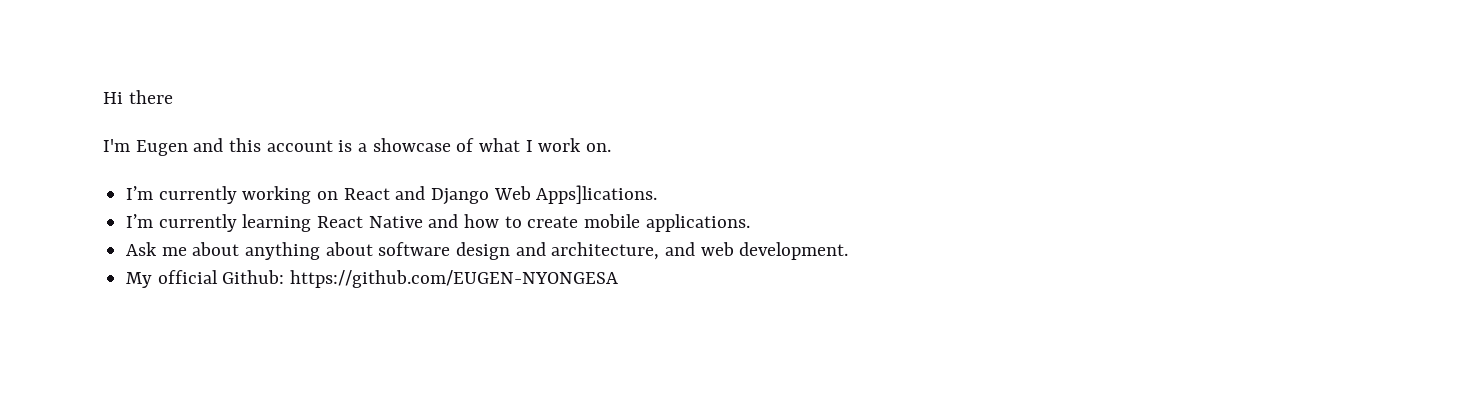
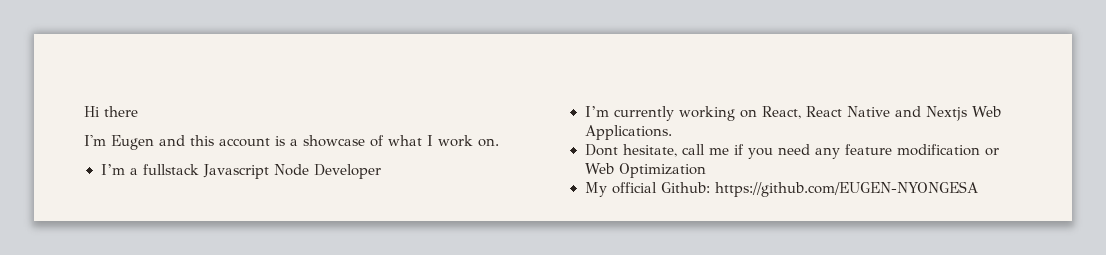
- I’m currently working on React and Django Web Apps]lications.
- I’m currently learning React Native and how to create mobile applications.
- Ask me about anything about software design and architecture, and web development.
+ I’m a fullstack Javascript Node Developer
+ I’m currently working on React, React Native and Nextjs Web Applications.
+ Dont hesitate, call me if you need any feature modification or Web Optimization

